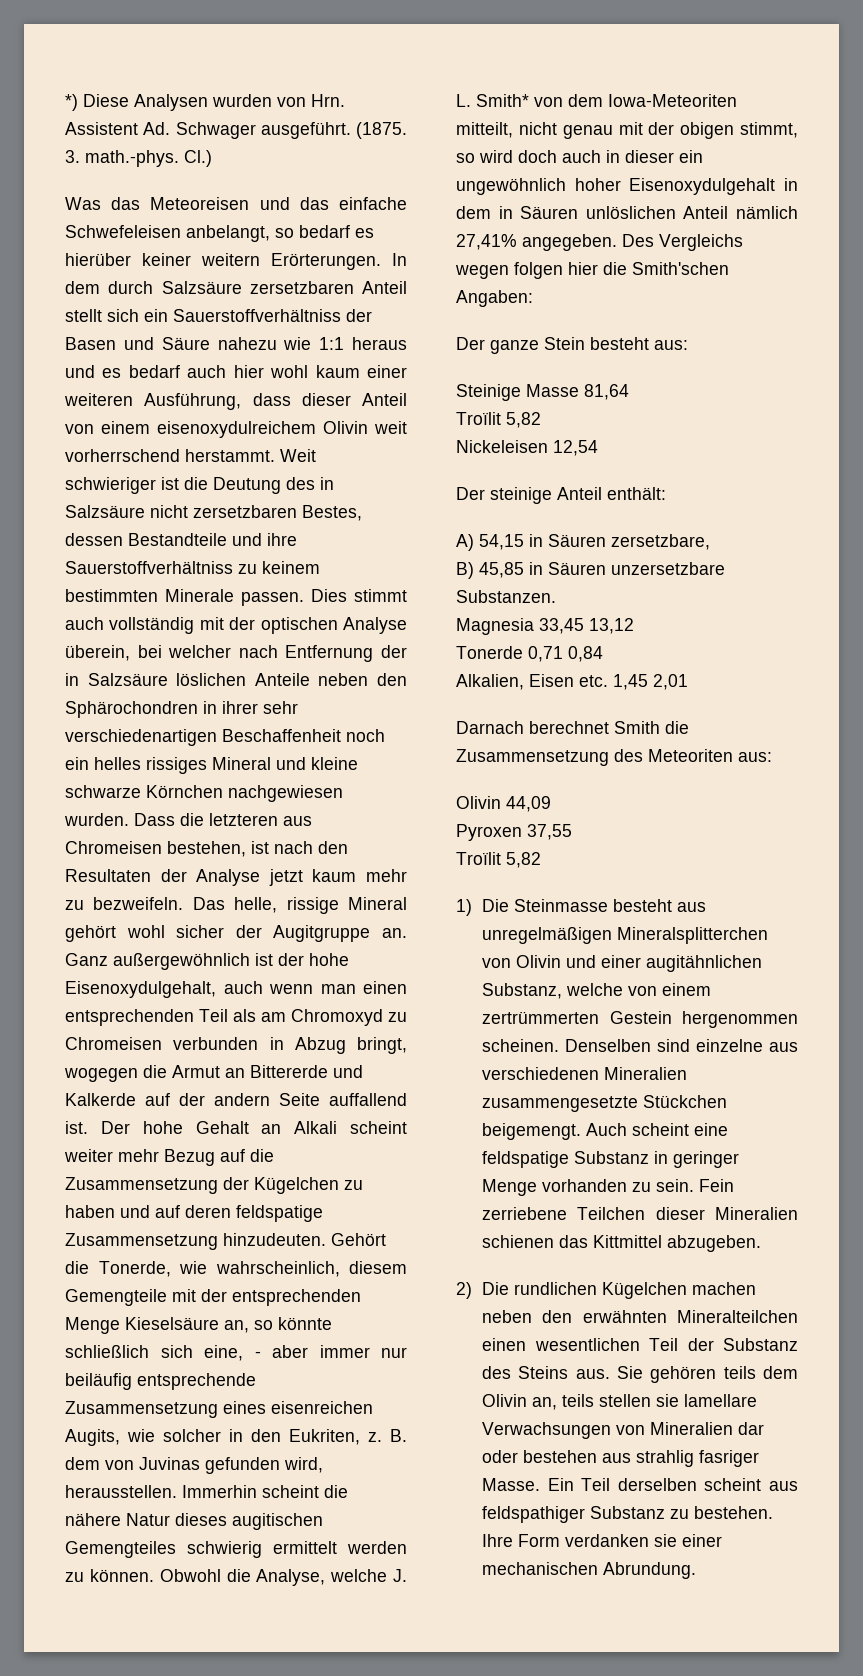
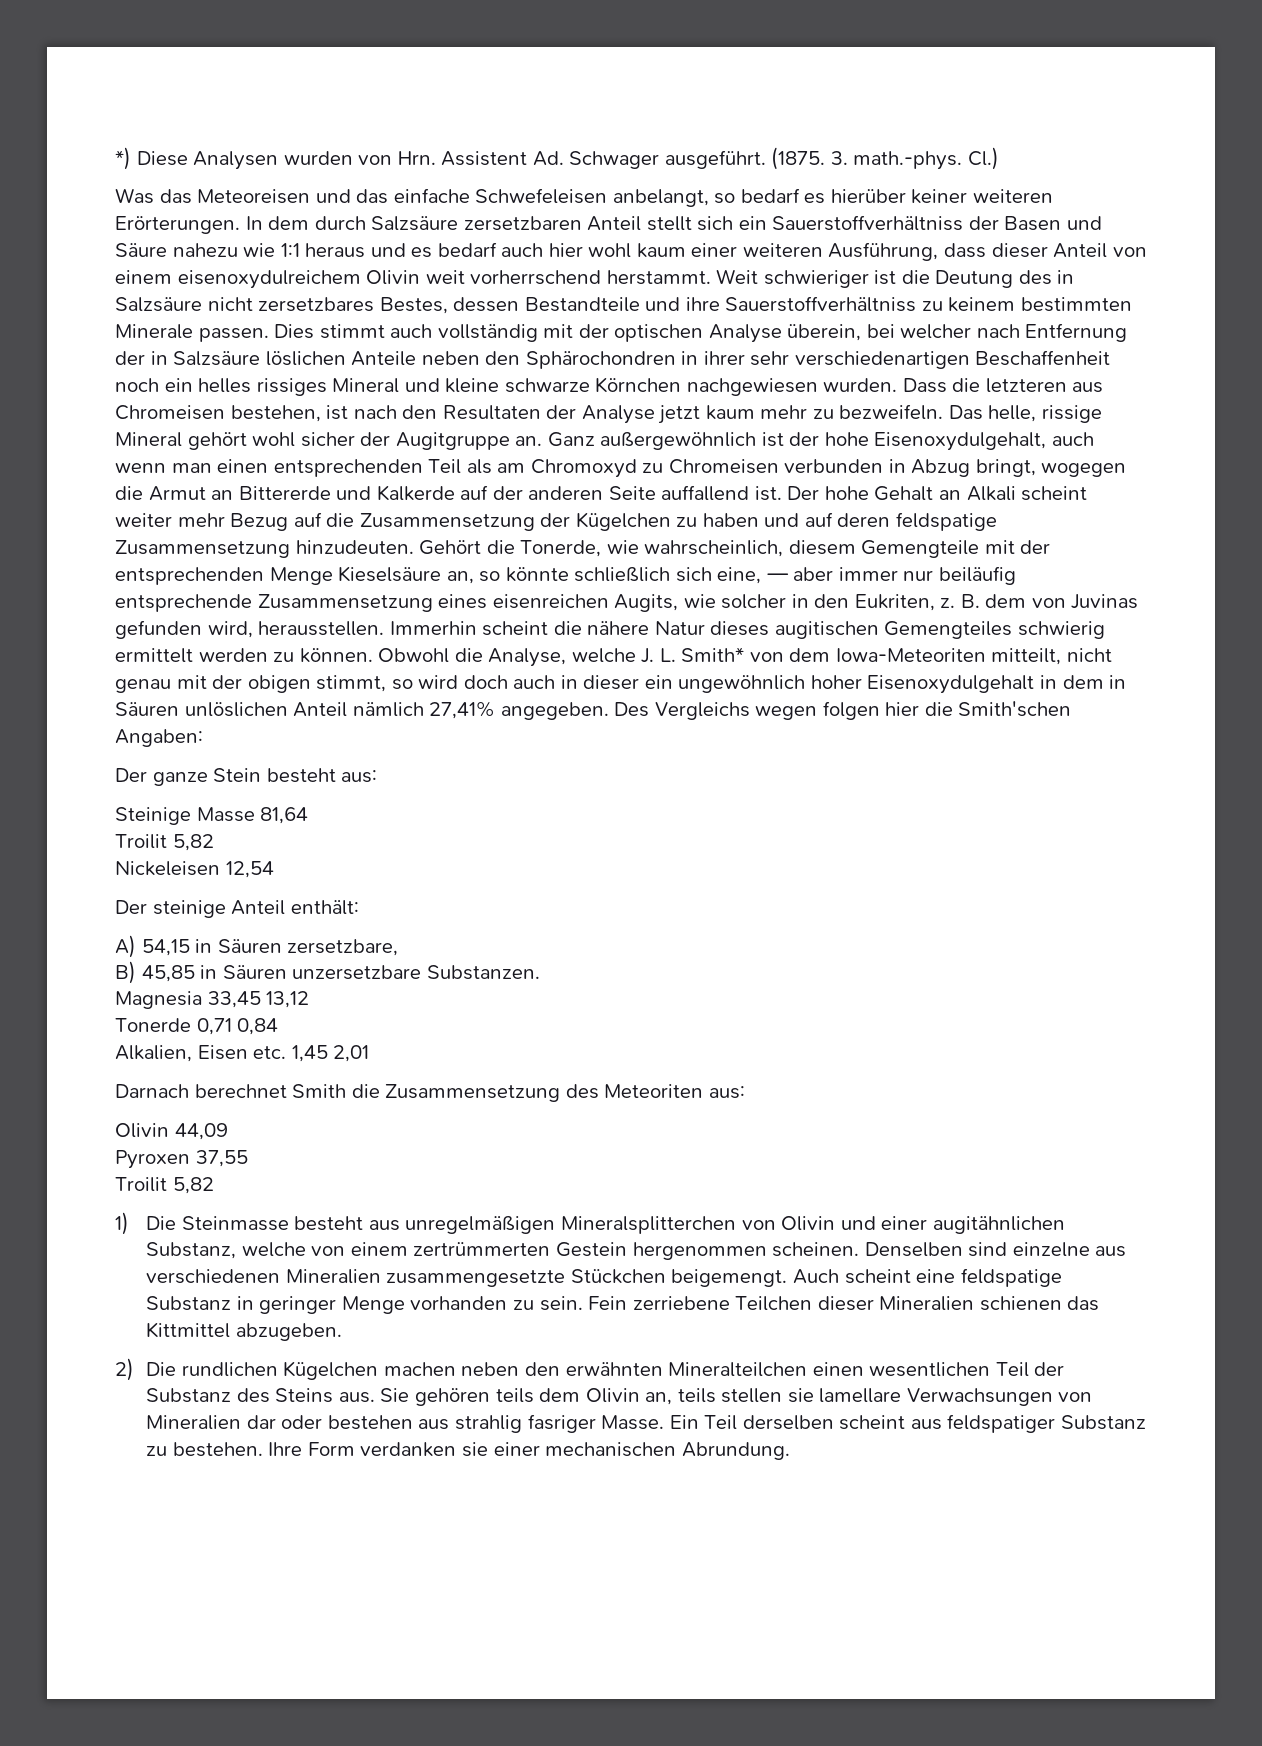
- Was das Meteoreisen und das einfache Schwefeleisen anbelangt, so bedarf es hierüber keiner weitern Erörterungen.
+ Was das Meteoreisen und das einfache Schwefeleisen anbelangt, so bedarf es hierüber keiner weiteren Erörterungen.
- Weit schwieriger ist die Deutung des in Salzsäure nicht zersetzbaren Bestes, dessen Bestandteile und ihre Sauerstoffverhältniss zu keinem bestimmten Minerale passen.
+ Weit schwieriger ist die Deutung des in Salzsäure nicht zersetzbares Bestes, dessen Bestandteile und ihre Sauerstoffverhältniss zu keinem bestimmten Minerale passen.
- Ganz außergewöhnlich ist der hohe Eisenoxydulgehalt, auch wenn man einen entsprechenden Teil als am Chromoxyd zu Chromeisen verbunden in Abzug bringt, wogegen die Armut an Bittererde und Kalkerde auf der andern Seite auffallend ist.
+ Ganz außergewöhnlich ist der hohe Eisenoxydulgehalt, auch wenn man einen entsprechenden Teil als am Chromoxyd zu Chromeisen verbunden in Abzug bringt, wogegen die Armut an Bittererde und Kalkerde auf der anderen Seite auffallend ist.
- Gehört die Tonerde, wie wahrscheinlich, diesem Gemengteile mit der entsprechenden Menge Kieselsäure an, so könnte schließlich sich eine, - aber immer nur beiläufig entsprechende Zusammensetzung eines eisenreichen Augits, wie solcher in den Eukriten, z.
+ Gehört die Tonerde, wie wahrscheinlich, diesem Gemengteile mit der entsprechenden Menge Kieselsäure an, so könnte schließlich sich eine, — aber immer nur beiläufig entsprechende Zusammensetzung eines eisenreichen Augits, wie solcher in den Eukriten, z.
  Steinige Masse 81,64
- Troïlit 5,82
+ Troilit 5,82
  Pyroxen 37,55
- Troïlit 5,82
+ Troilit 5,82
- Ein Teil derselben scheint aus feldspathiger Substanz zu bestehen.
+ Ein Teil derselben scheint aus feldspatiger Substanz zu bestehen.

